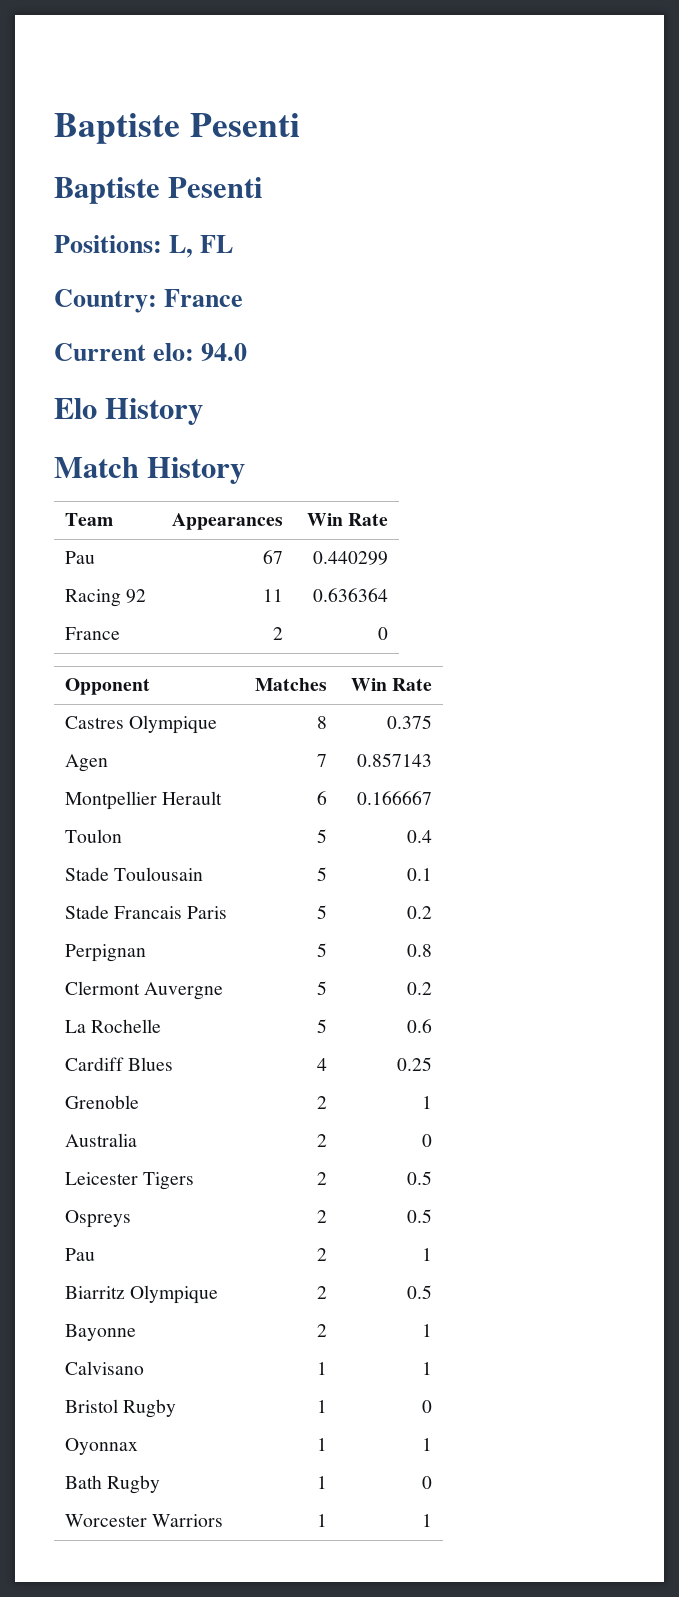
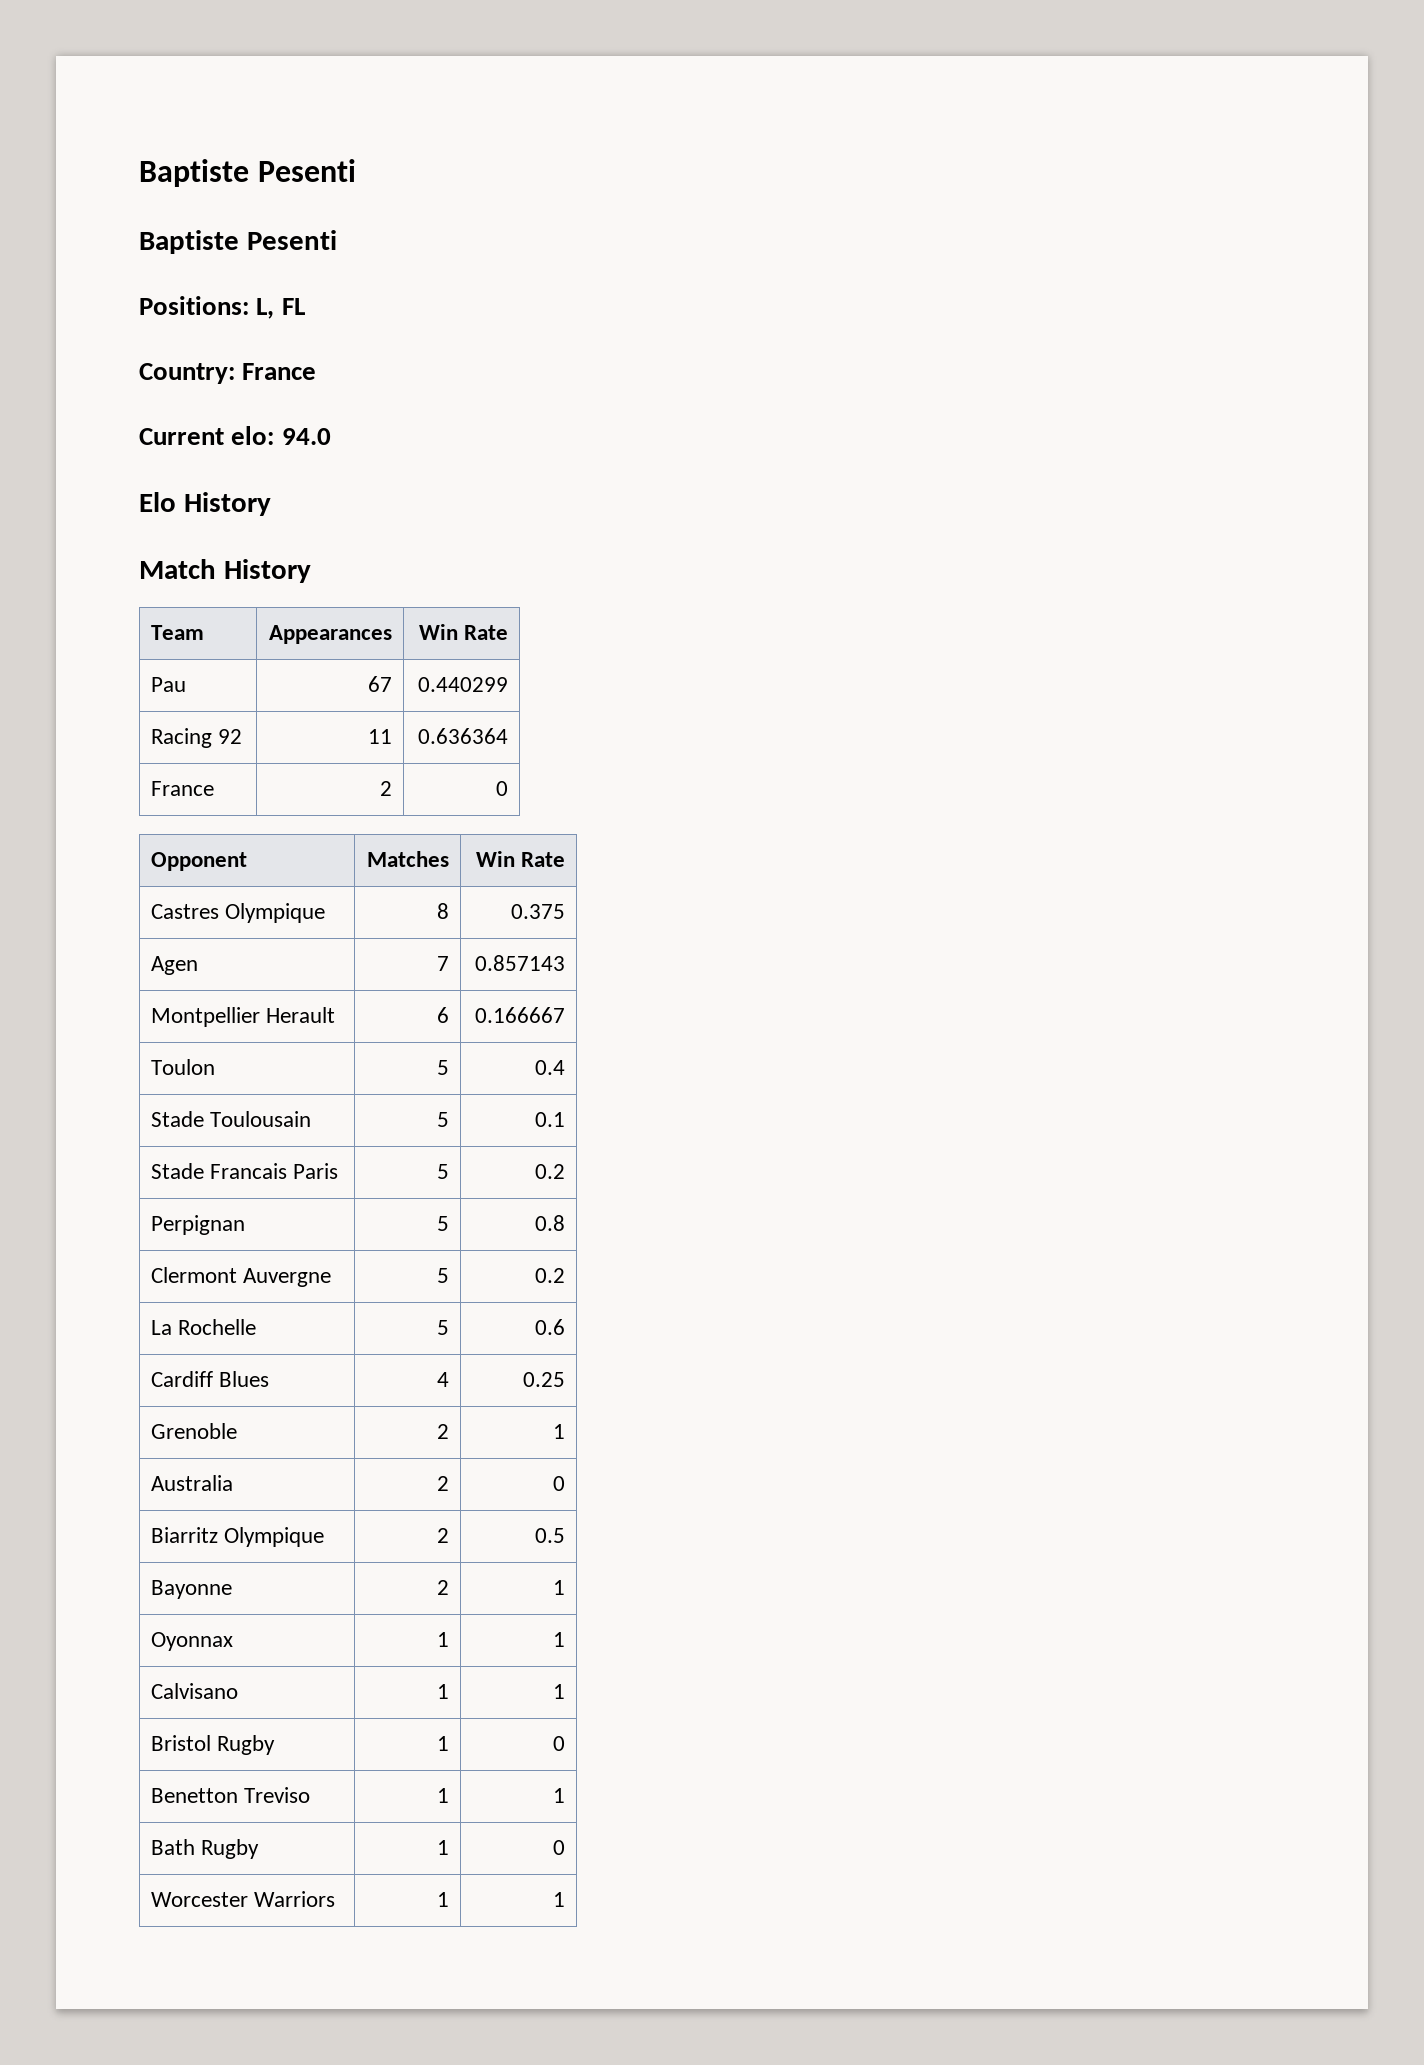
- Leicester Tigers | 2 | 0.5
- Ospreys | 2 | 0.5
- Pau | 2 | 1
+ Oyonnax | 1 | 1
- Oyonnax | 1 | 1
+ Benetton Treviso | 1 | 1

